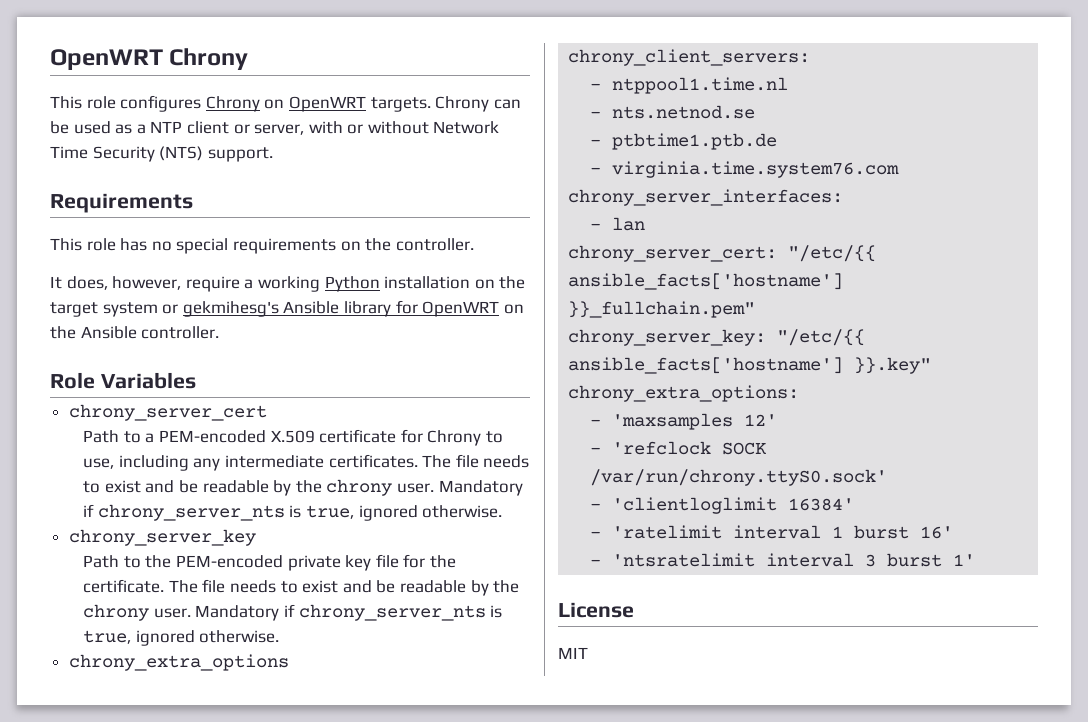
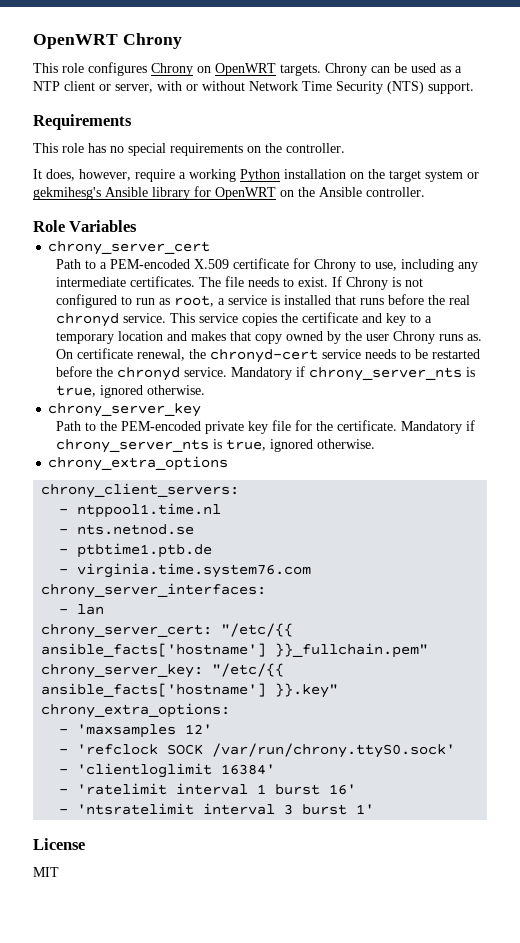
- Path to a PEM-encoded X.509 certificate for Chrony to use, including any intermediate certificates. The file needs to exist and be readable by the chrony user.
+ Path to a PEM-encoded X.509 certificate for Chrony to use, including any intermediate certificates. The file needs to exist. If Chrony is not configured to run as root, a service is installed that runs before the real chronyd service. This service copies the certificate and key to a temporary location and makes that copy owned by the user Chrony runs as. On certificate renewal, the chronyd-cert service needs to be restarted before the chronyd service.
- Path to the PEM-encoded private key file for the certificate. The file needs to exist and be readable by the chrony user.
+ Path to the PEM-encoded private key file for the certificate.

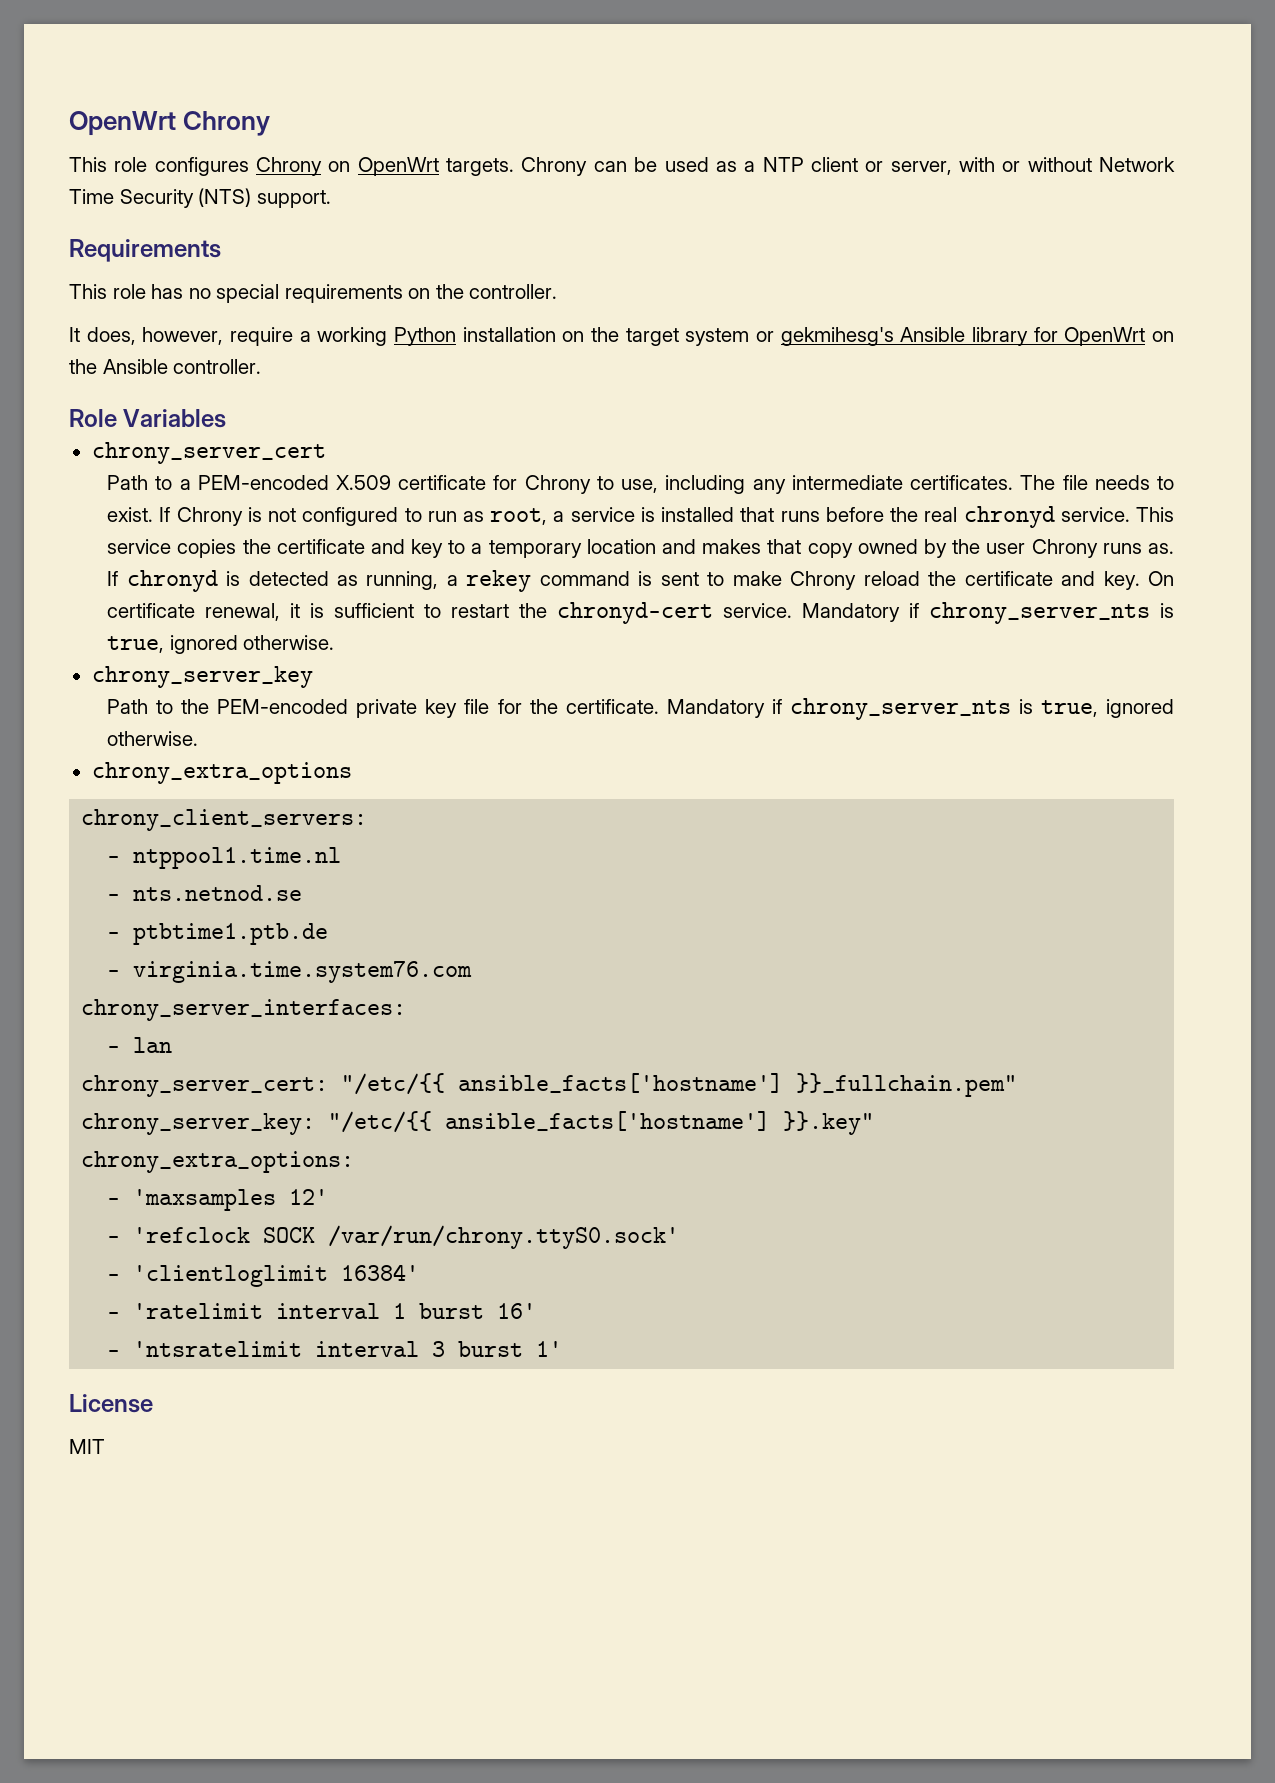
- OpenWRT Chrony
+ OpenWrt Chrony
- This role configures Chrony on OpenWRT targets.
+ This role configures Chrony on OpenWrt targets.
- It does, however, require a working Python installation on the target system or gekmihesg's Ansible library for OpenWRT on the Ansible controller.
+ It does, however, require a working Python installation on the target system or gekmihesg's Ansible library for OpenWrt on the Ansible controller.
- On certificate renewal, the chronyd-cert service needs to be restarted before the chronyd service.
+ If chronyd is detected as running, a rekey command is sent to make Chrony reload the certificate and key. On certificate renewal, it is sufficient to restart the chronyd-cert service.

